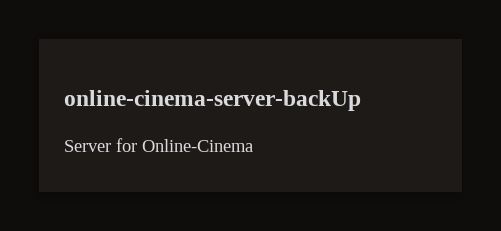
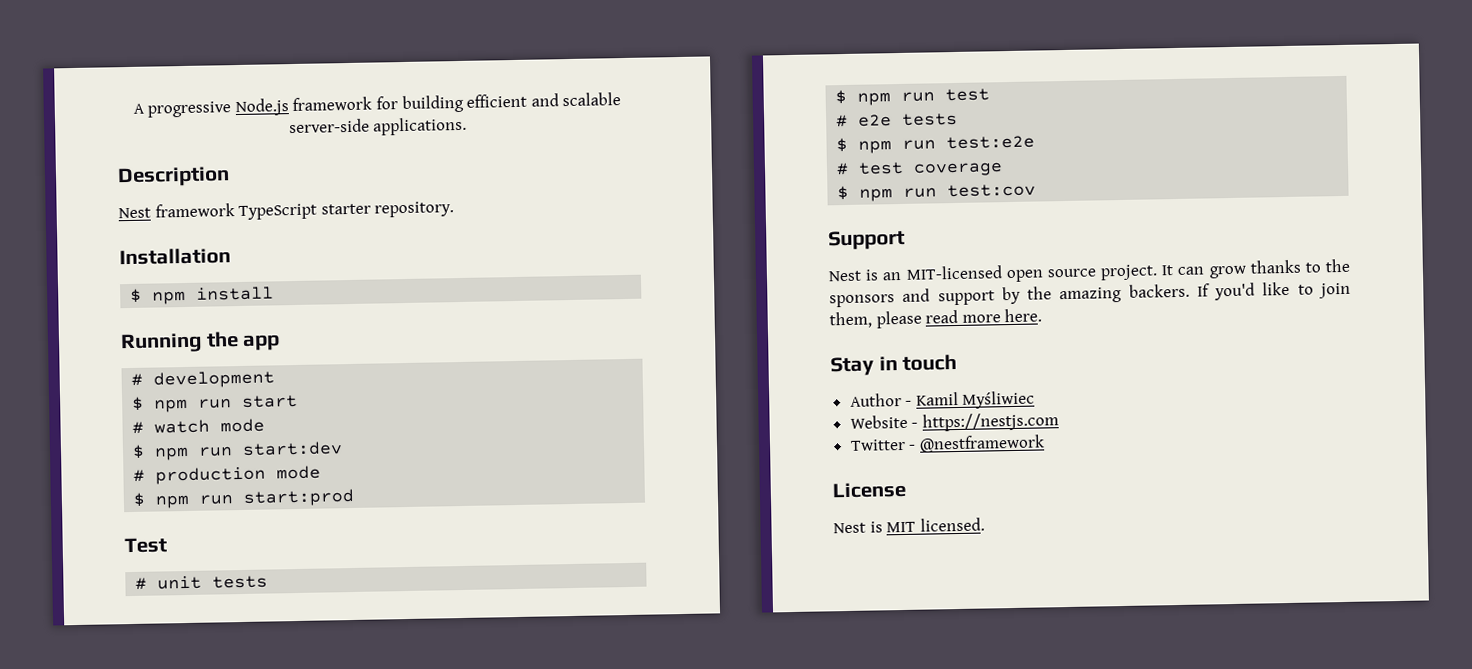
- online-cinema-server-backUp
- Server for Online-Cinema
+ A progressive Node.js framework for building efficient and scalable server-side applications.
+ Description
+ Nest framework TypeScript starter repository.
+ Installation
+ $ npm install
+ Running the app
+ # development
+ $ npm run start
+ # watch mode
+ $ npm run start:dev
+ # production mode
+ $ npm run start:prod
+ Test
+ # unit tests
+ $ npm run test
+ # e2e tests
+ $ npm run test:e2e
+ # test coverage
+ $ npm run test:cov
+ Support
+ Nest is an MIT-licensed open source project. It can grow thanks to the sponsors and support by the amazing backers. If you'd like to join them, please read more here.
+ Stay in touch
+ Author - Kamil Myśliwiec
+ Website - https://nestjs.com
+ Twitter - @nestframework
+ License
+ Nest is MIT licensed.

